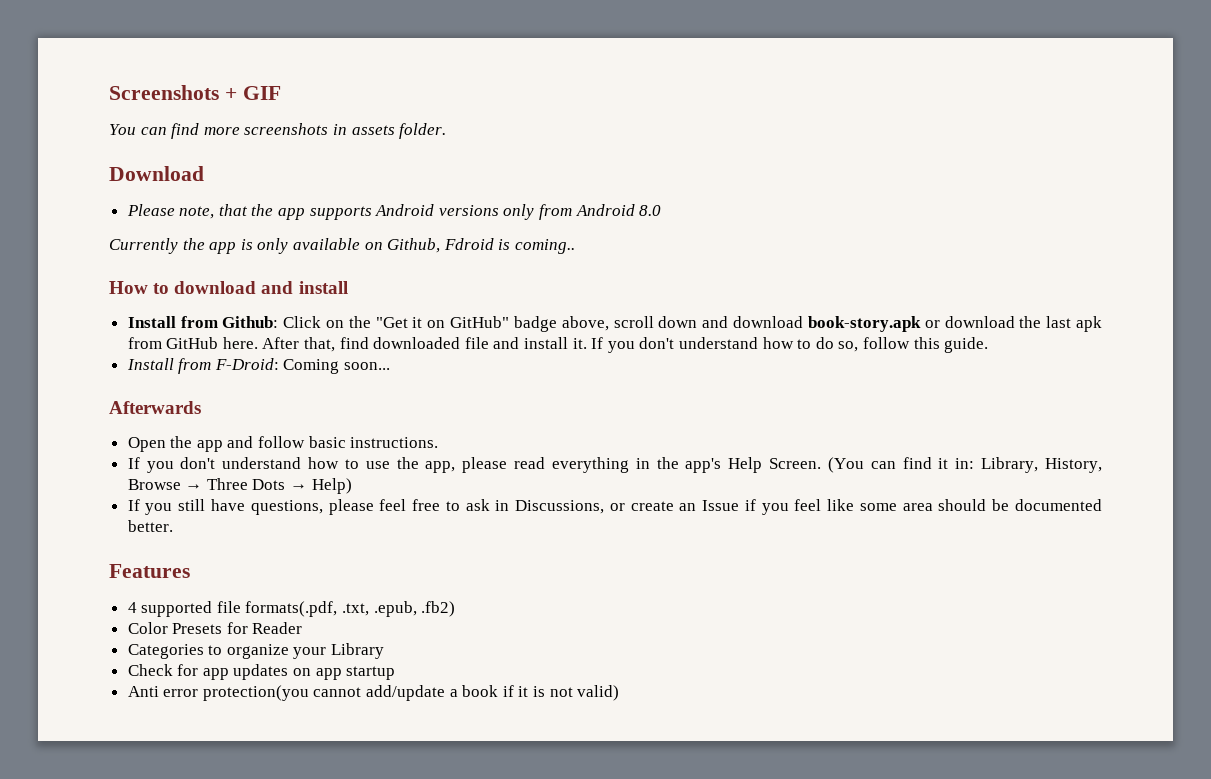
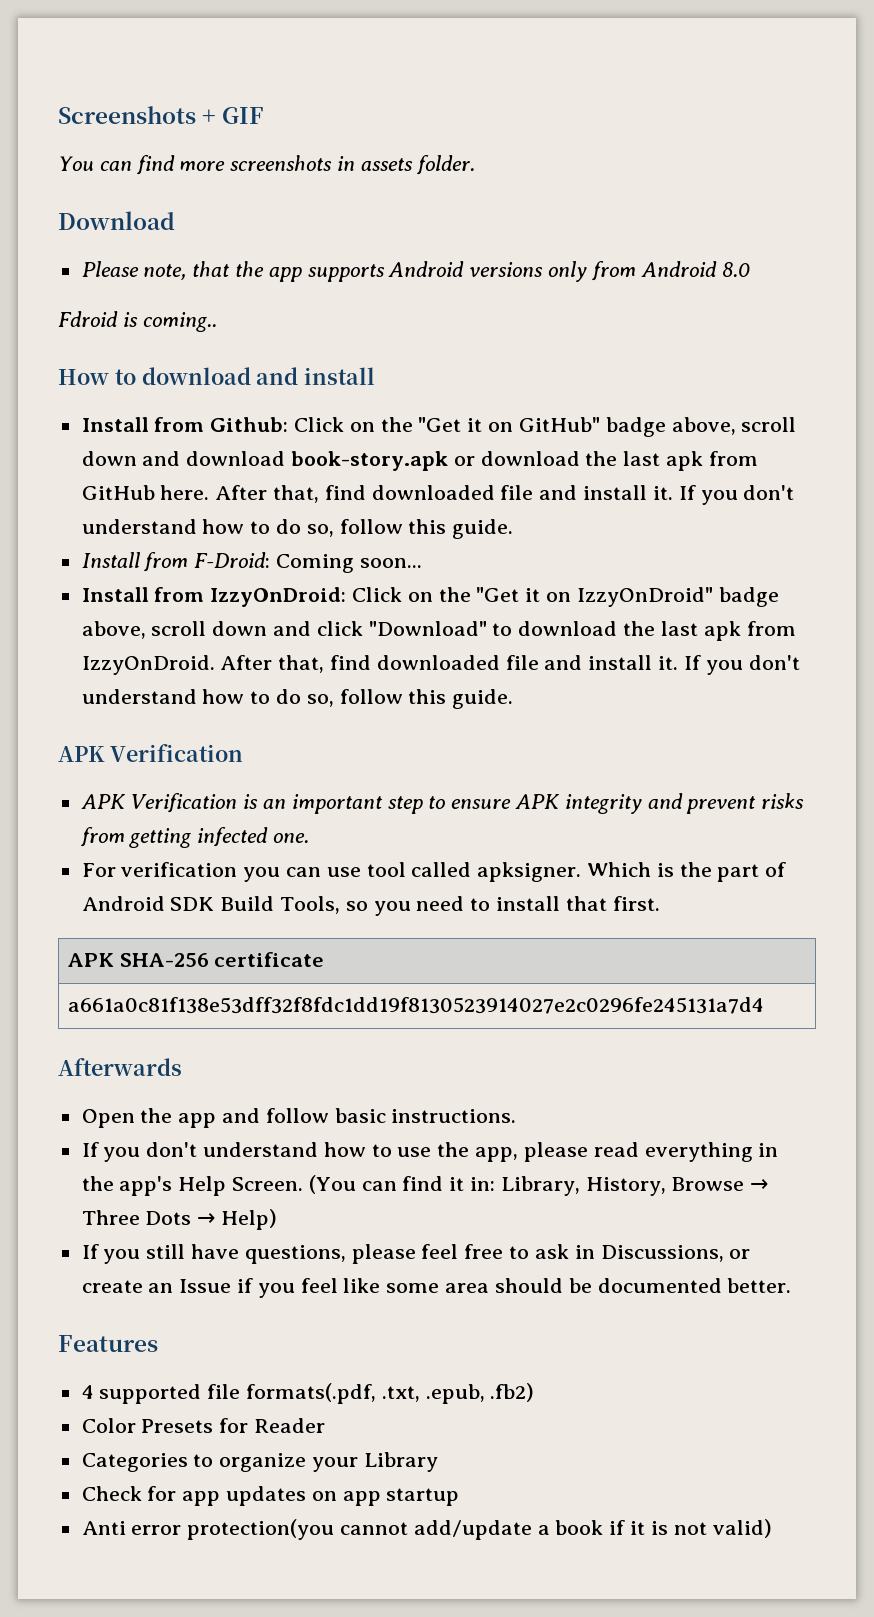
- Currently the app is only available on Github, Fdroid is coming..
+ Fdroid is coming..
+ Install from IzzyOnDroid: Click on the "Get it on IzzyOnDroid" badge above, scroll down and click "Download" to download the last apk from IzzyOnDroid. After that, find downloaded file and install it. If you don't understand how to do so, follow this guide.
+ APK Verification
+ APK Verification is an important step to ensure APK integrity and prevent risks from getting infected one.
+ For verification you can use tool called apksigner. Which is the part of Android SDK Build Tools, so you need to install that first.
+ APK SHA-256 certificate
+ a661a0c81f138e53dff32f8fdc1dd19f8130523914027e2c0296fe245131a7d4

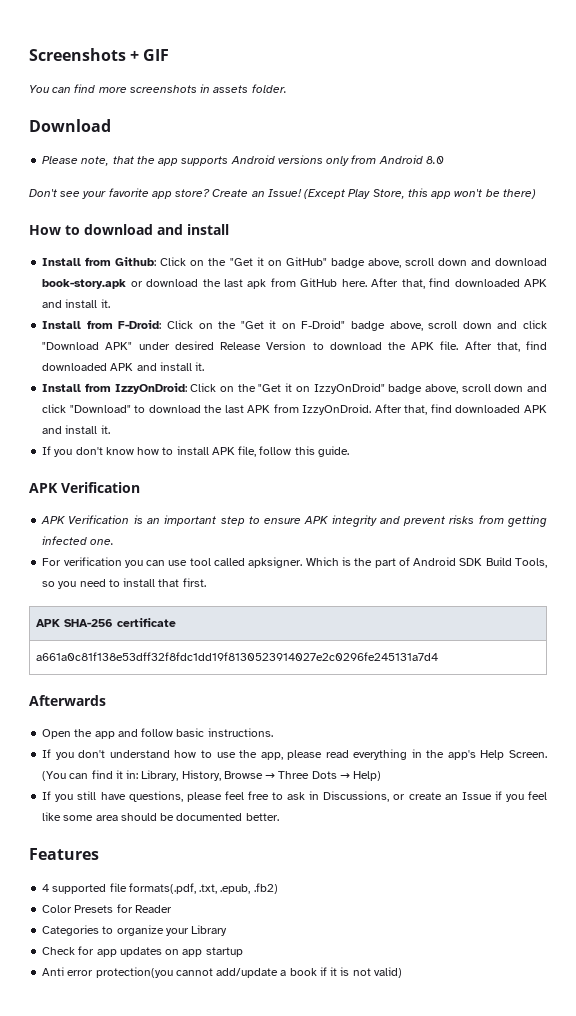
- Fdroid is coming..
+ Don't see your favorite app store? Create an Issue! (Except Play Store, this app won't be there)
- Install from Github: Click on the "Get it on GitHub" badge above, scroll down and download book-story.apk or download the last apk from GitHub here. After that, find downloaded file and install it. If you don't understand how to do so, follow this guide.
- Install from F-Droid: Coming soon...
+ Install from Github: Click on the "Get it on GitHub" badge above, scroll down and download book-story.apk or download the last apk from GitHub here. After that, find downloaded APK and install it.
+ Install from F-Droid: Click on the "Get it on F-Droid" badge above, scroll down and click "Download APK" under desired Release Version to download the APK file. After that, find downloaded APK and install it.
- Install from IzzyOnDroid: Click on the "Get it on IzzyOnDroid" badge above, scroll down and click "Download" to download the last apk from IzzyOnDroid. After that, find downloaded file and install it. If you don't understand how to do so, follow this guide.
+ Install from IzzyOnDroid: Click on the "Get it on IzzyOnDroid" badge above, scroll down and click "Download" to download the last APK from IzzyOnDroid. After that, find downloaded APK and install it.
+ If you don't know how to install APK file, follow this guide.

